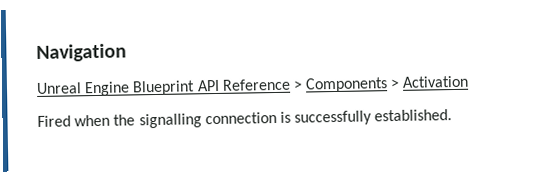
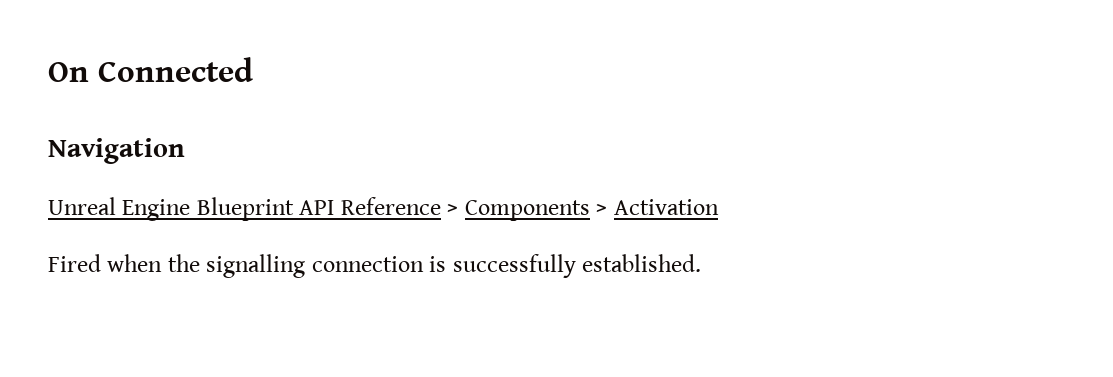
+ On Connected

